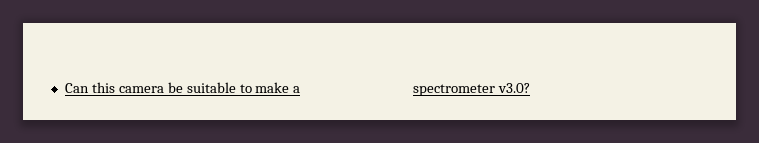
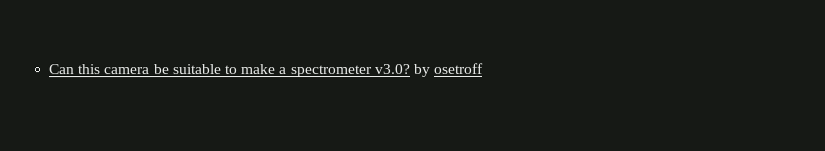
- Can this camera be suitable to make a spectrometer v3.0?
+ Can this camera be suitable to make a spectrometer v3.0? by osetroff

